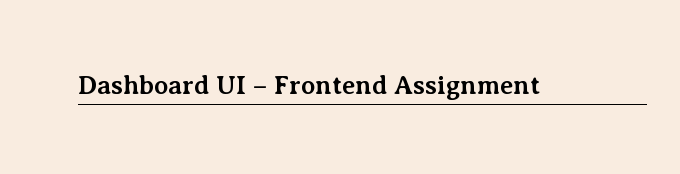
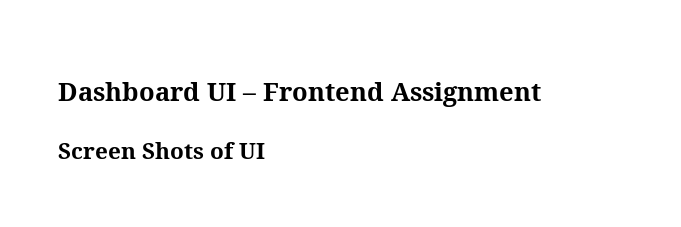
+ Screen Shots of UI

